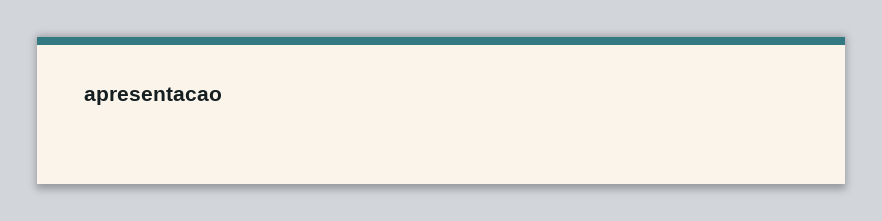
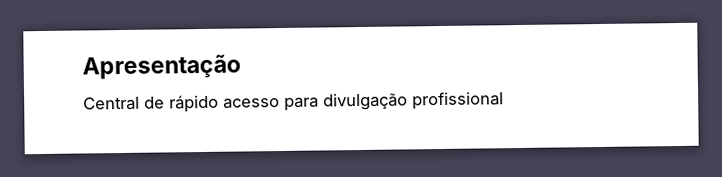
- apresentacao
+ Apresentação
+ Central de rápido acesso para divulgação profissional

